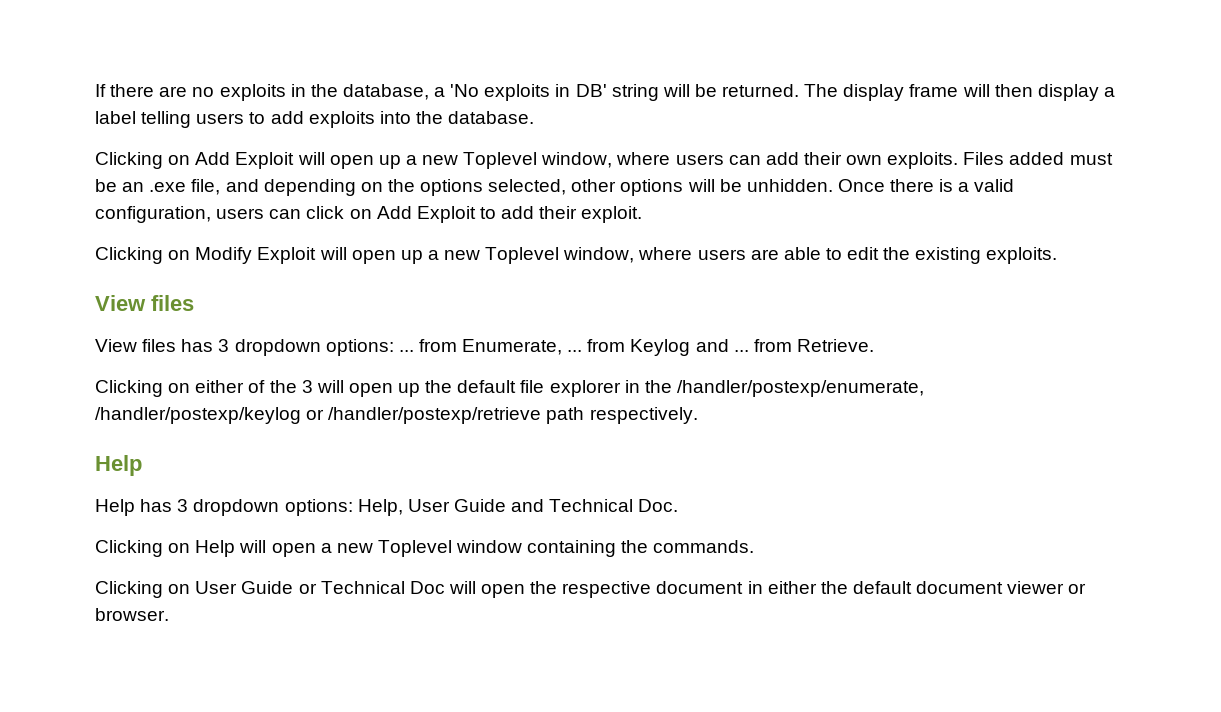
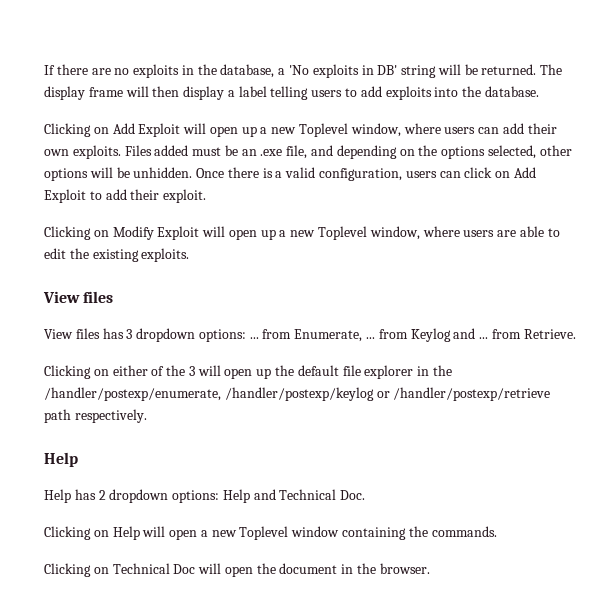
- Help has 3 dropdown options: Help, User Guide and Technical Doc.
+ Help has 2 dropdown options: Help and Technical Doc.
- Clicking on User Guide or Technical Doc will open the respective document in either the default document viewer or browser.
+ Clicking on Technical Doc will open the document in the browser.

